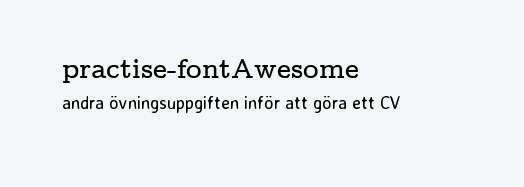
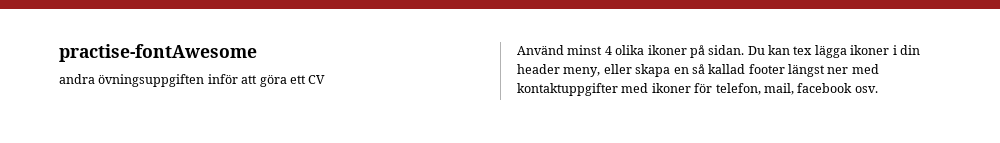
+ Använd minst 4 olika ikoner på sidan. Du kan tex lägga ikoner i din header meny, eller skapa en så kallad footer längst ner med kontaktuppgifter med ikoner för telefon, mail, facebook osv.

